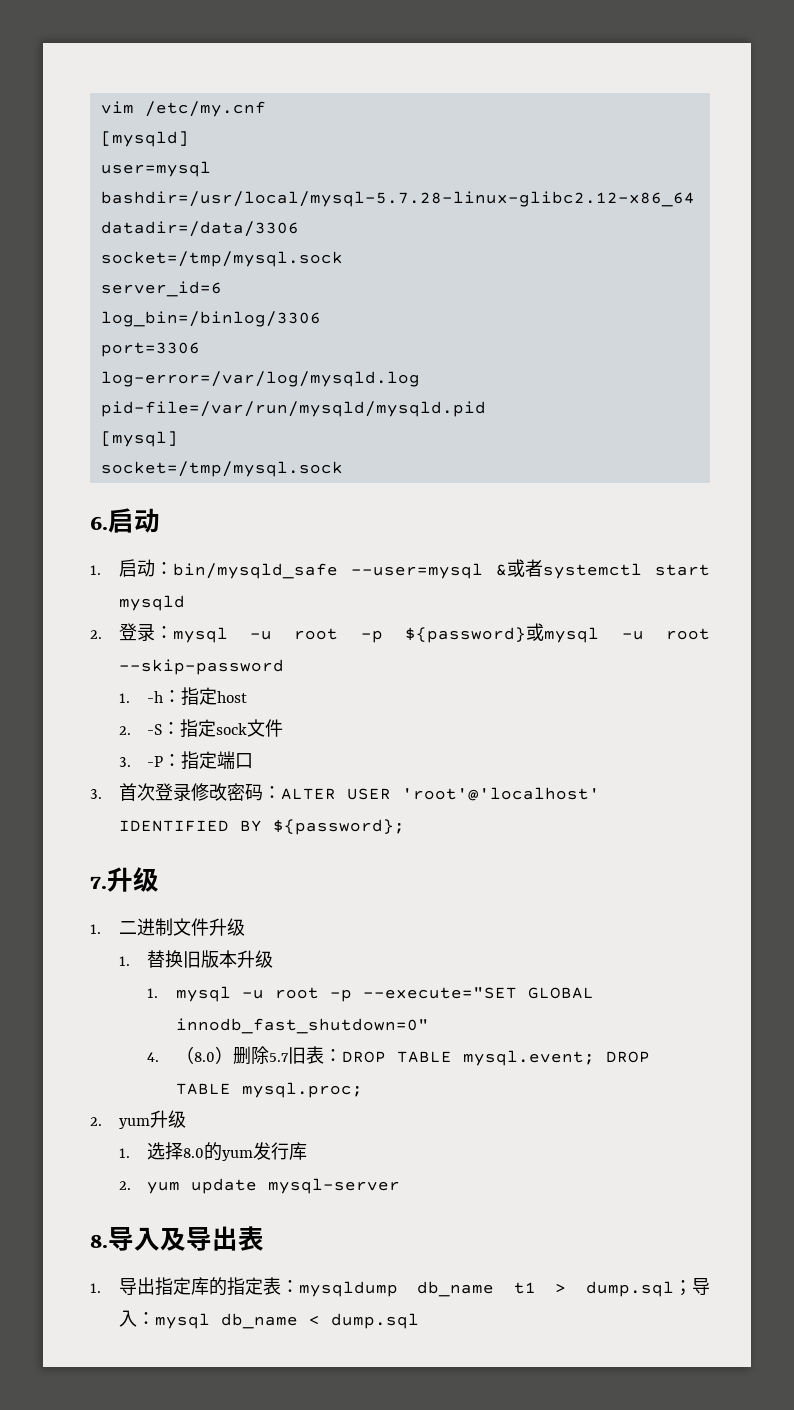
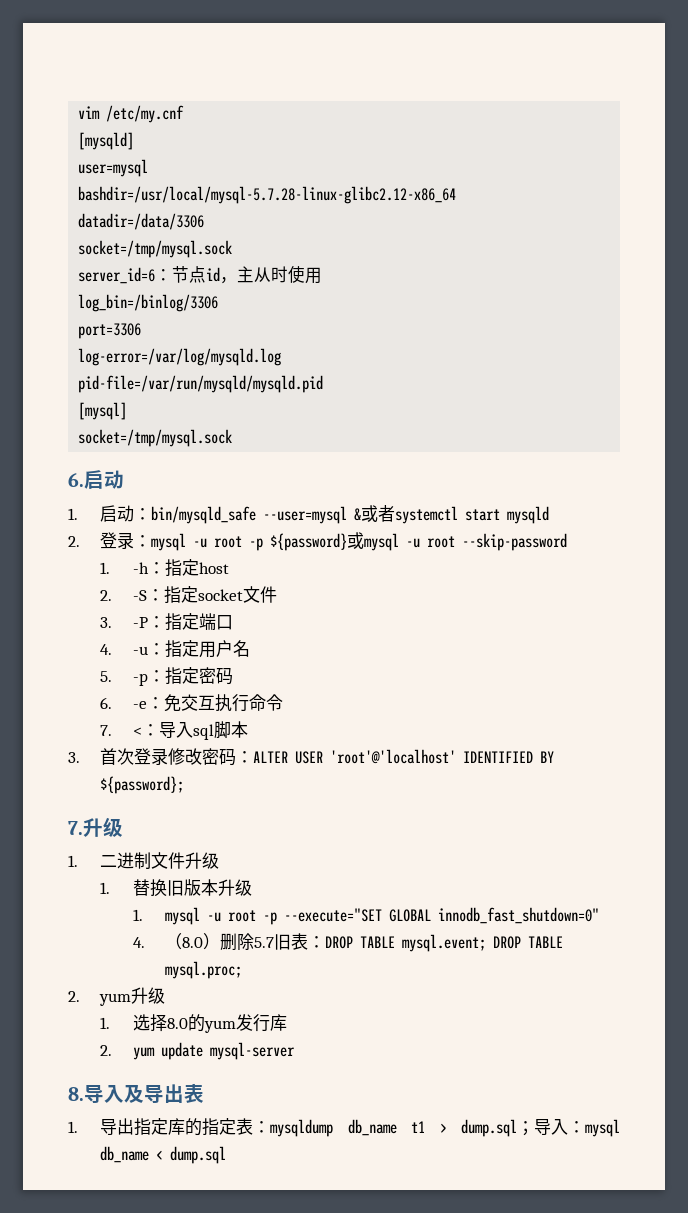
- server_id=6
+ server_id=6：节点id，主从时使用
- 2. -S：指定sock文件
+ 2. -S：指定socket文件
+ 4. -u：指定用户名
+ 5. -p：指定密码
+ 6. -e：免交互执行命令
+ 7. <：导入sql脚本

